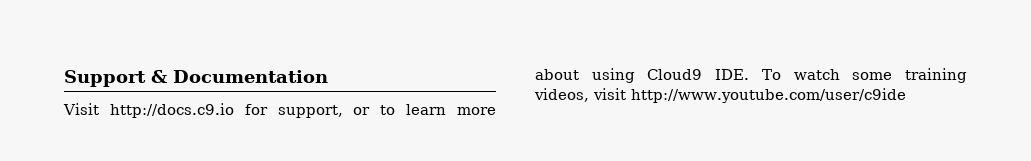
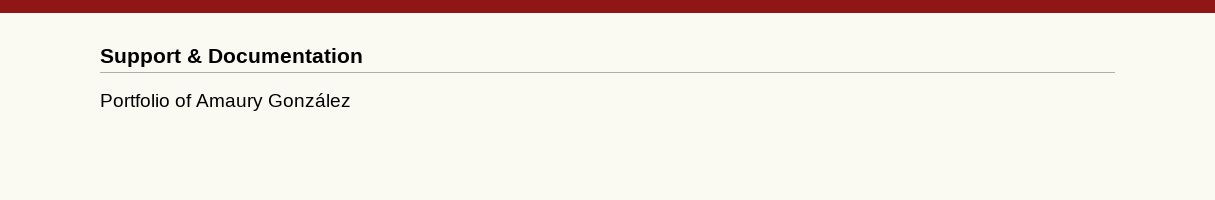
- Visit http://docs.c9.io for support, or to learn more about using Cloud9 IDE. To watch some training videos, visit http://www.youtube.com/user/c9ide
+ Portfolio of Amaury González

